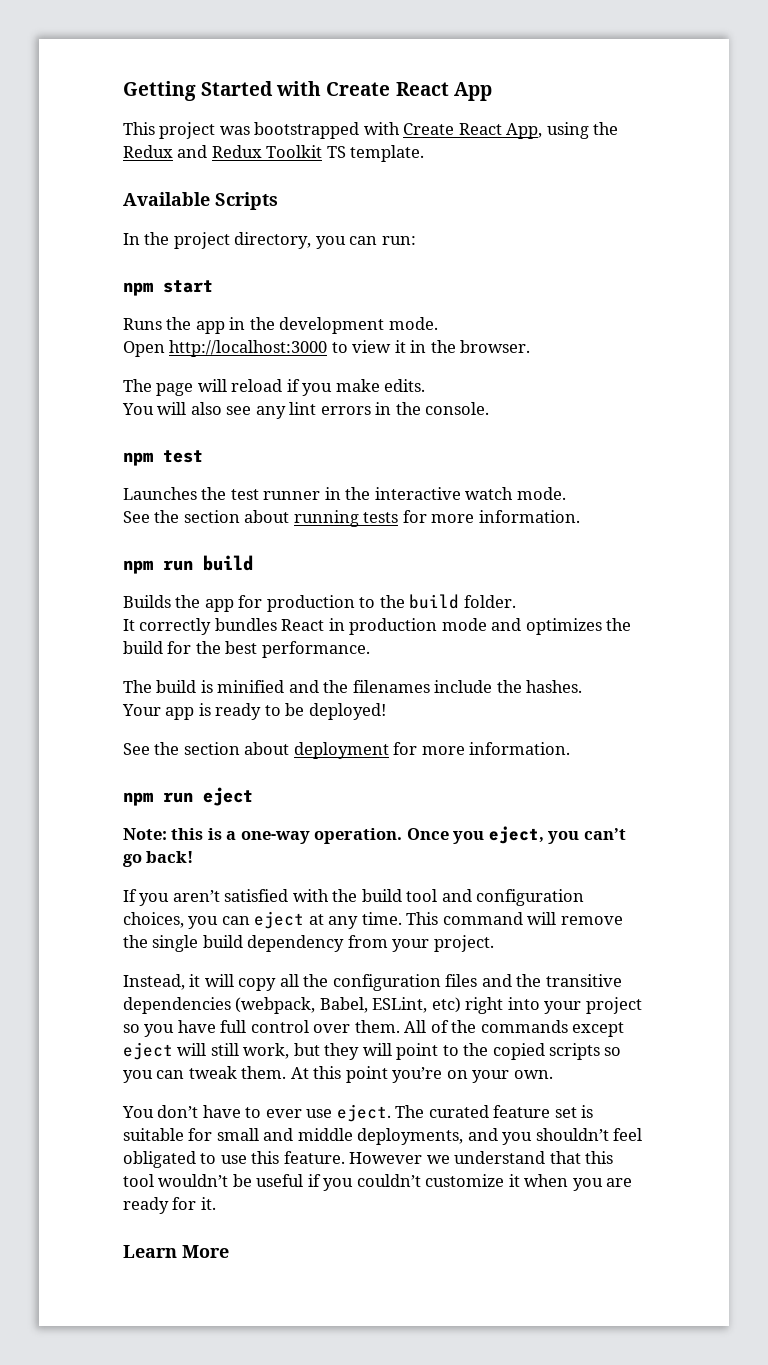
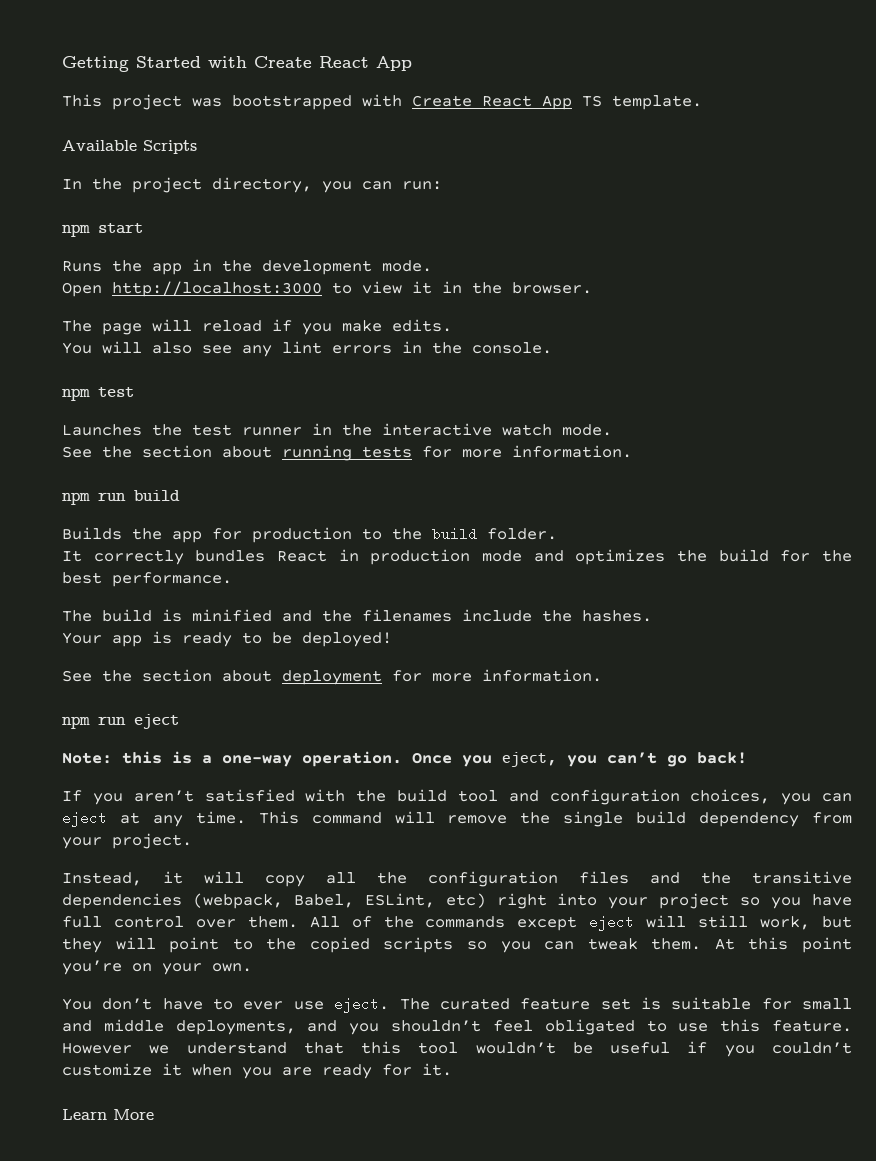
- This project was bootstrapped with Create React App, using the Redux and Redux Toolkit TS template.
+ This project was bootstrapped with Create React App TS template.

